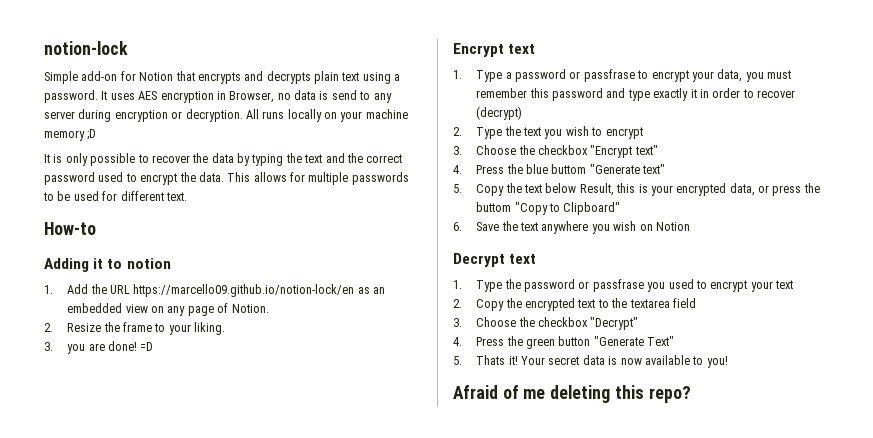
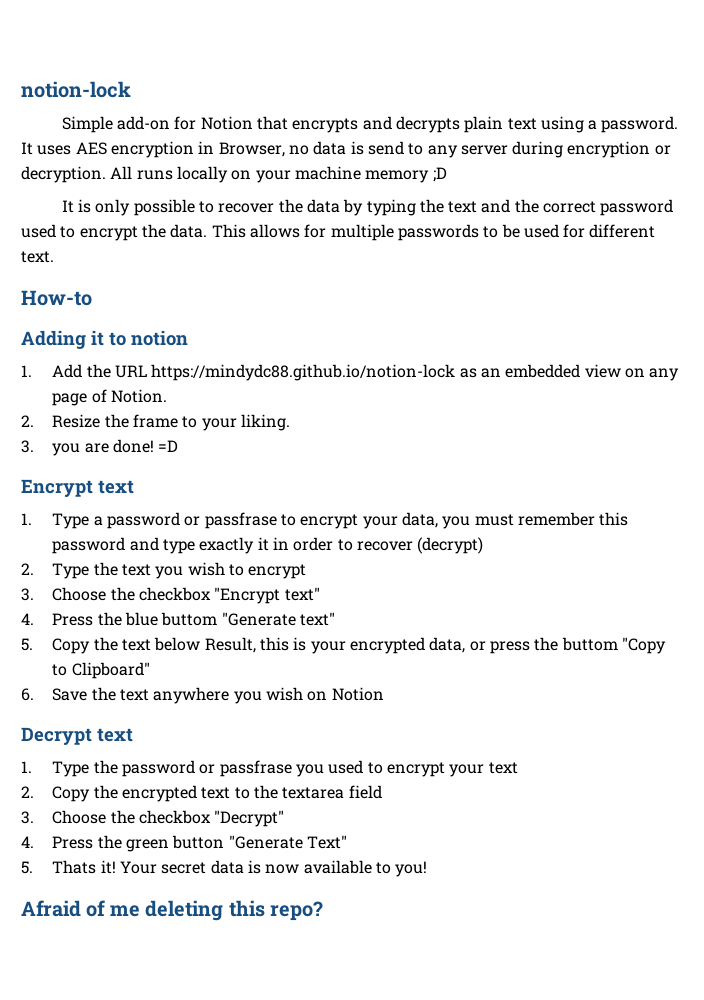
- 1. Add the URL https://marcello09.github.io/notion-lock/en as an embedded view on any page of Notion.
+ 1. Add the URL https://mindydc88.github.io/notion-lock as an embedded view on any page of Notion.

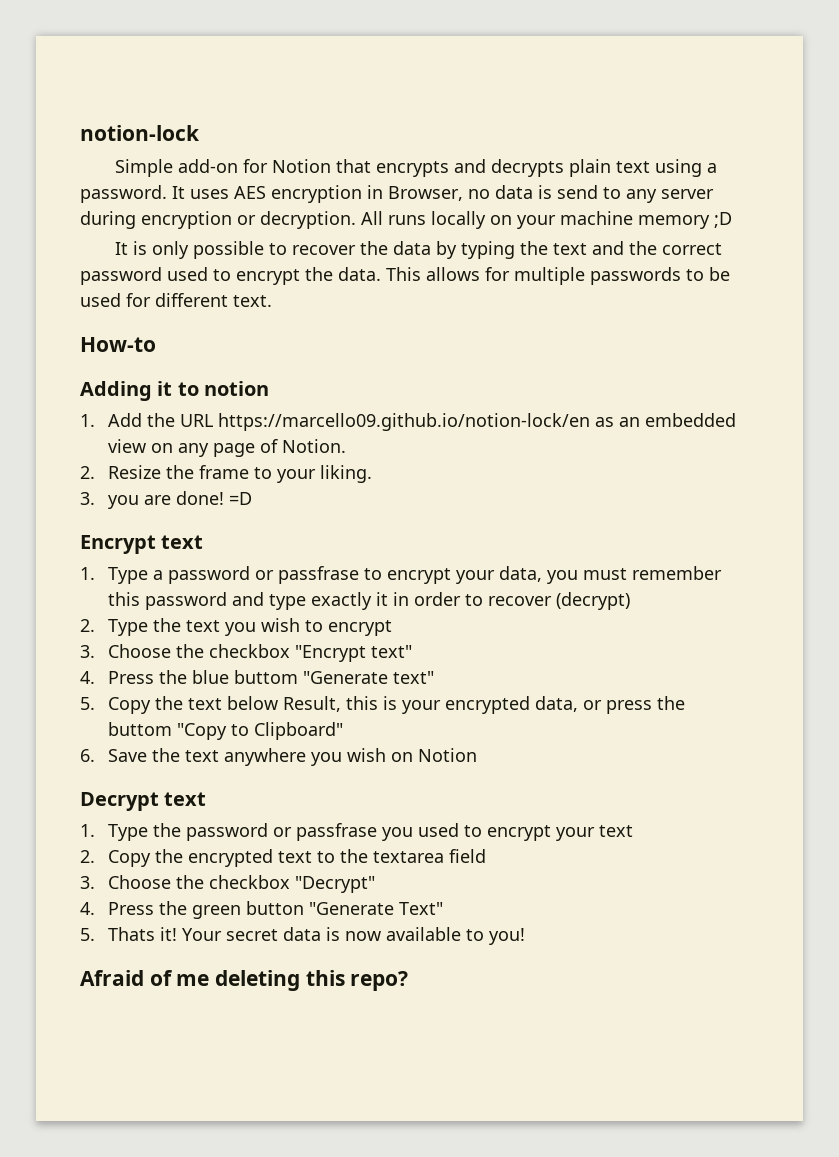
- 1. Add the URL https://mindydc88.github.io/notion-lock as an embedded view on any page of Notion.
+ 1. Add the URL https://marcello09.github.io/notion-lock/en as an embedded view on any page of Notion.

